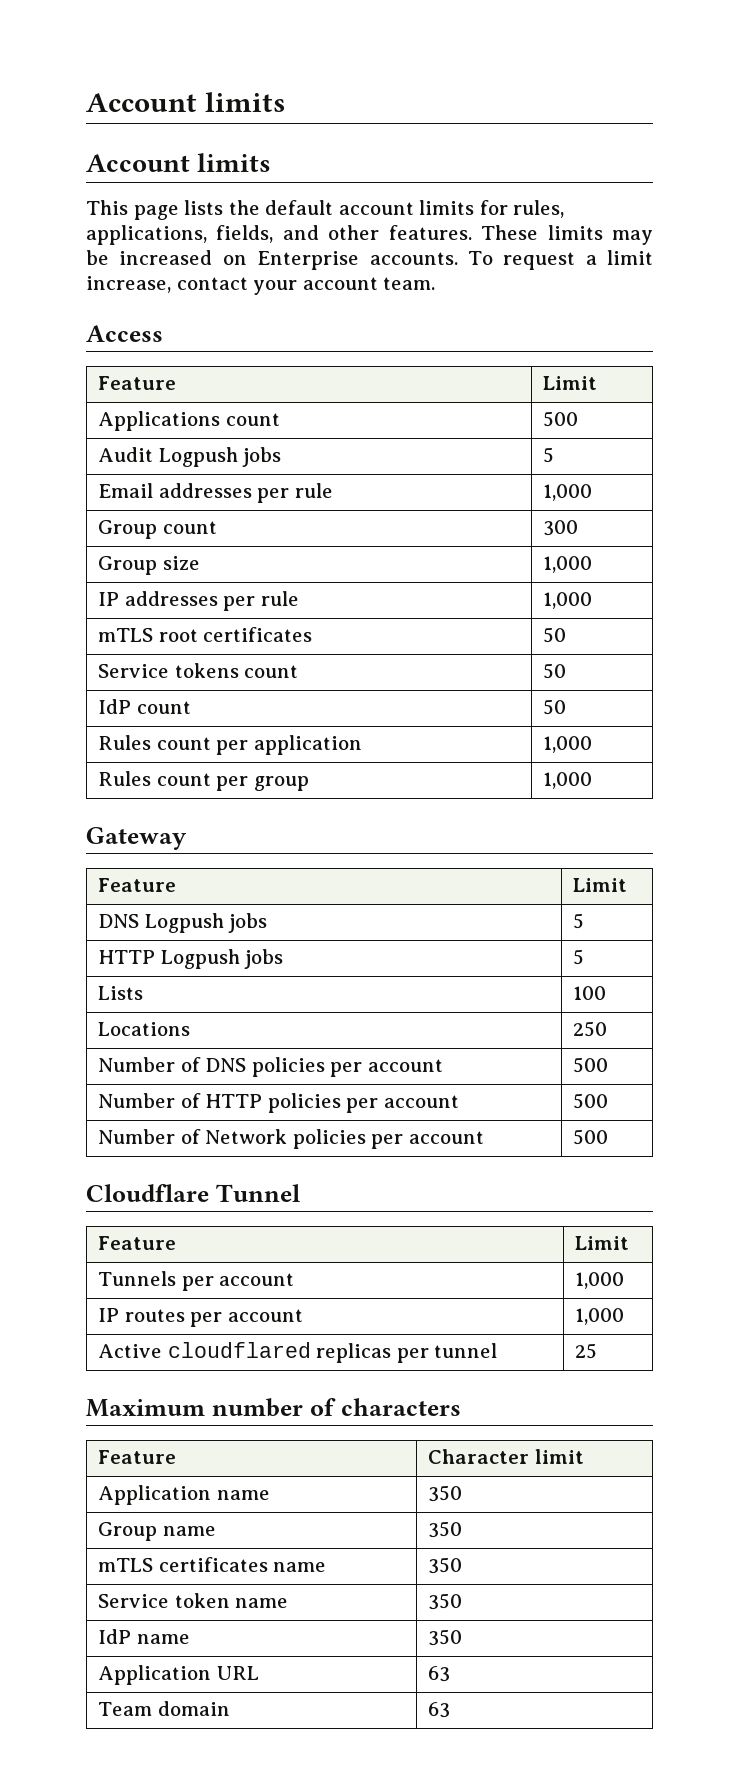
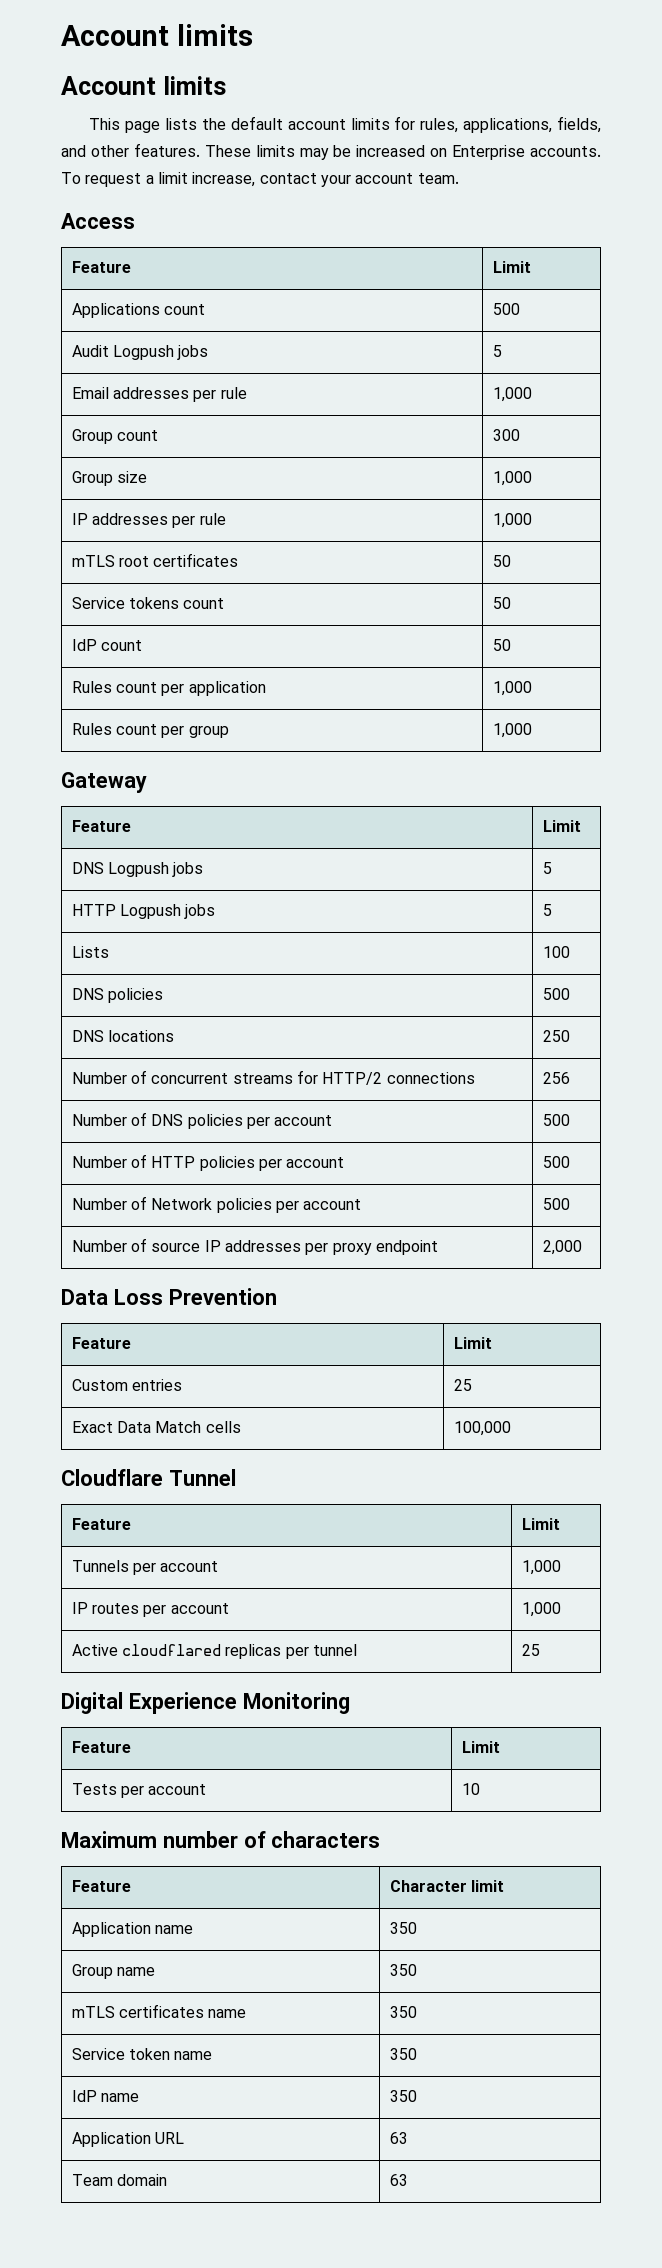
- Locations | 250
+ DNS policies | 500
+ DNS locations | 250
+ Number of concurrent streams for HTTP/2 connections | 256
+ Number of source IP addresses per proxy endpoint | 2,000
+ Data Loss Prevention
+ Feature | Limit
+ Custom entries | 25
+ Exact Data Match cells | 100,000
+ Digital Experience Monitoring
+ Feature | Limit
+ Tests per account | 10

